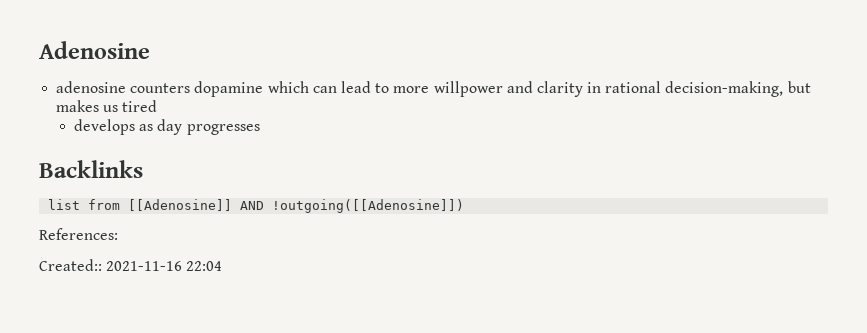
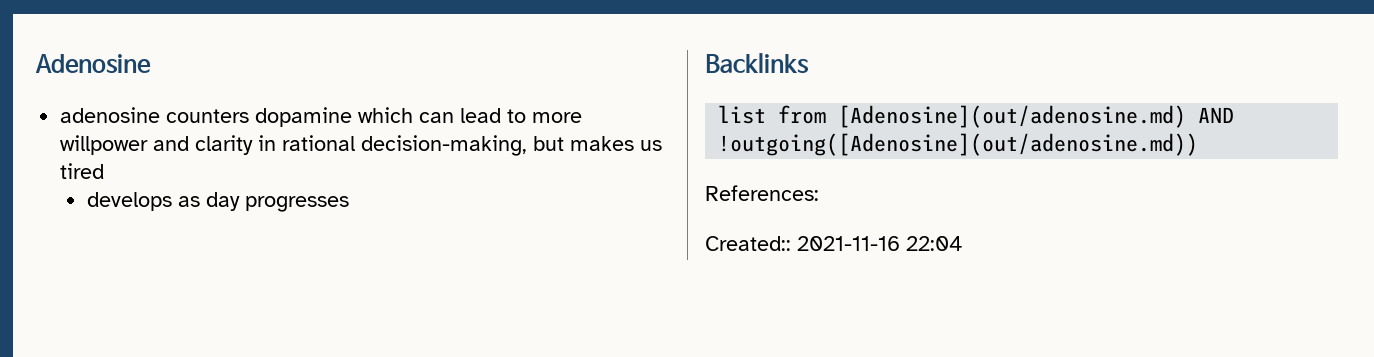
- list from [[Adenosine]] AND !outgoing([[Adenosine]])
+ list from [Adenosine](out/adenosine.md) AND !outgoing([Adenosine](out/adenosine.md))

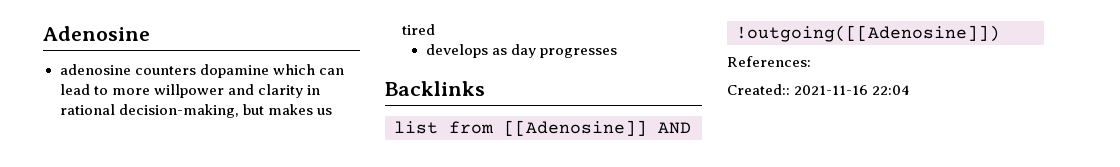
- list from [Adenosine](out/adenosine.md) AND !outgoing([Adenosine](out/adenosine.md))
+ list from [[Adenosine]] AND !outgoing([[Adenosine]])

